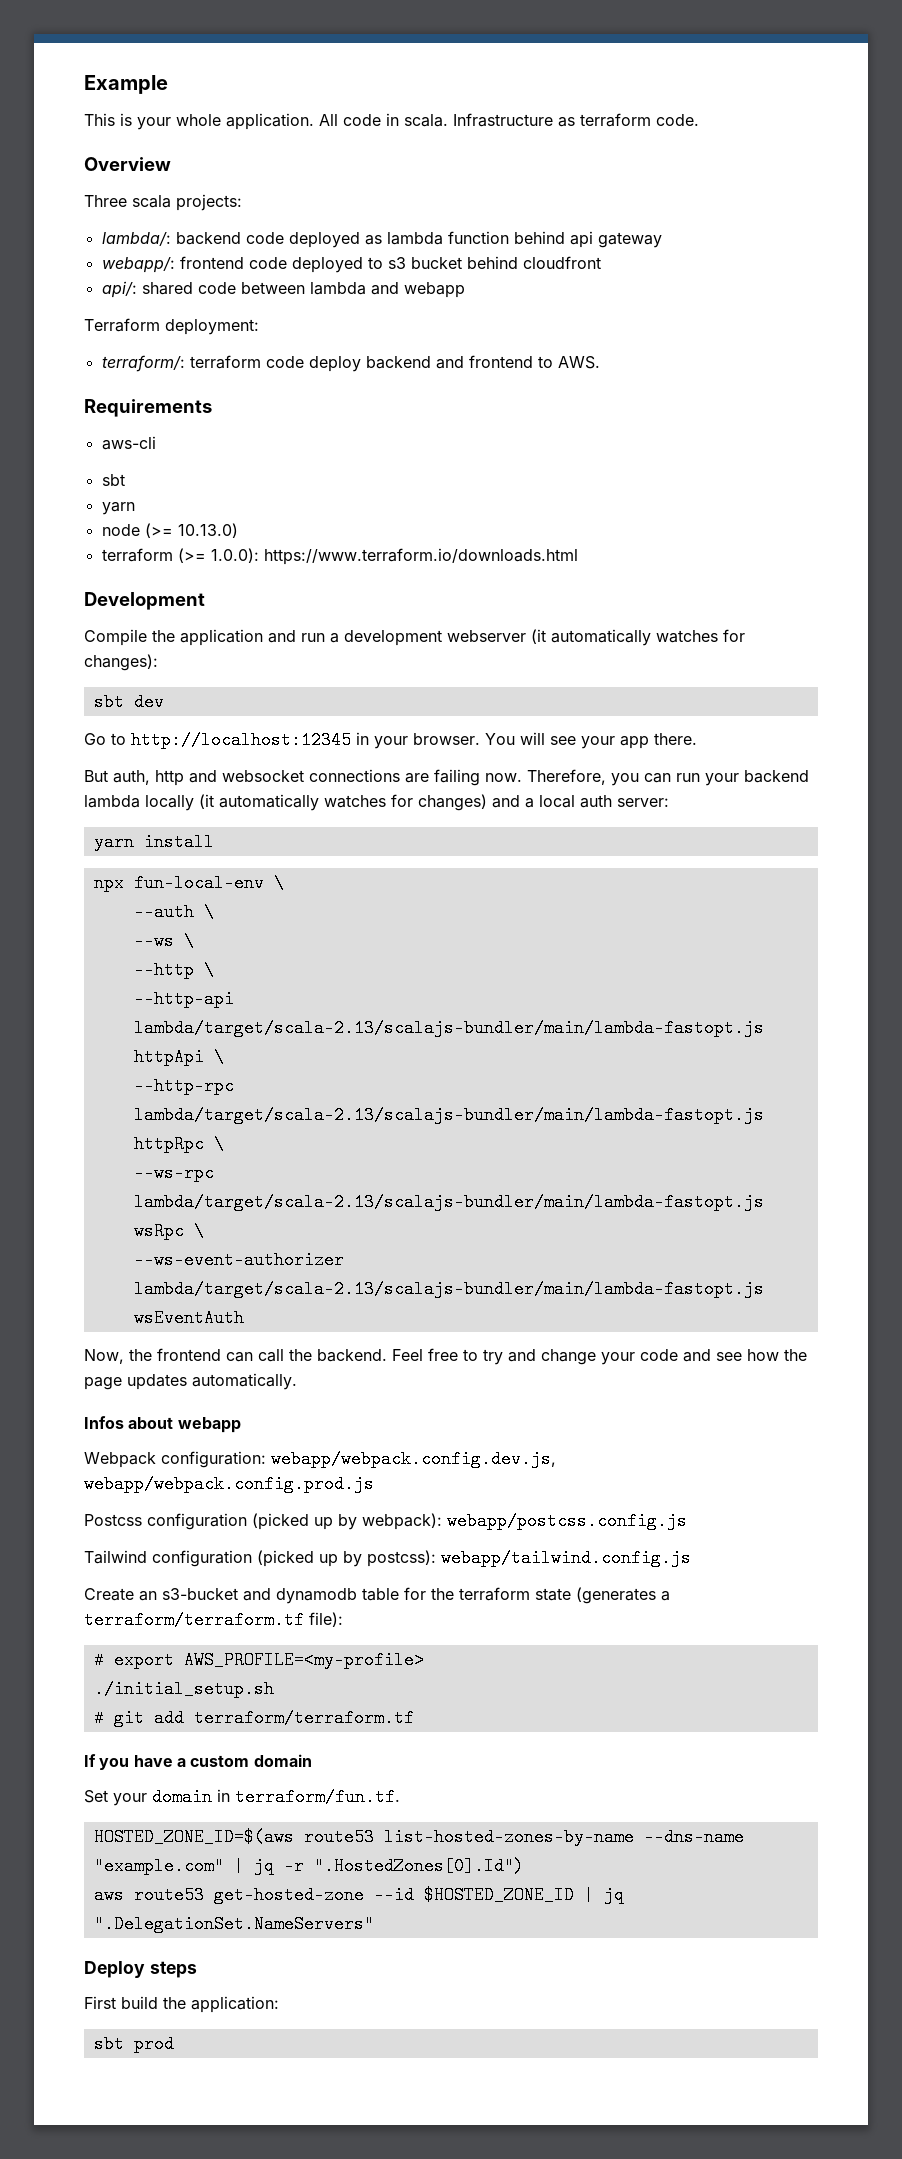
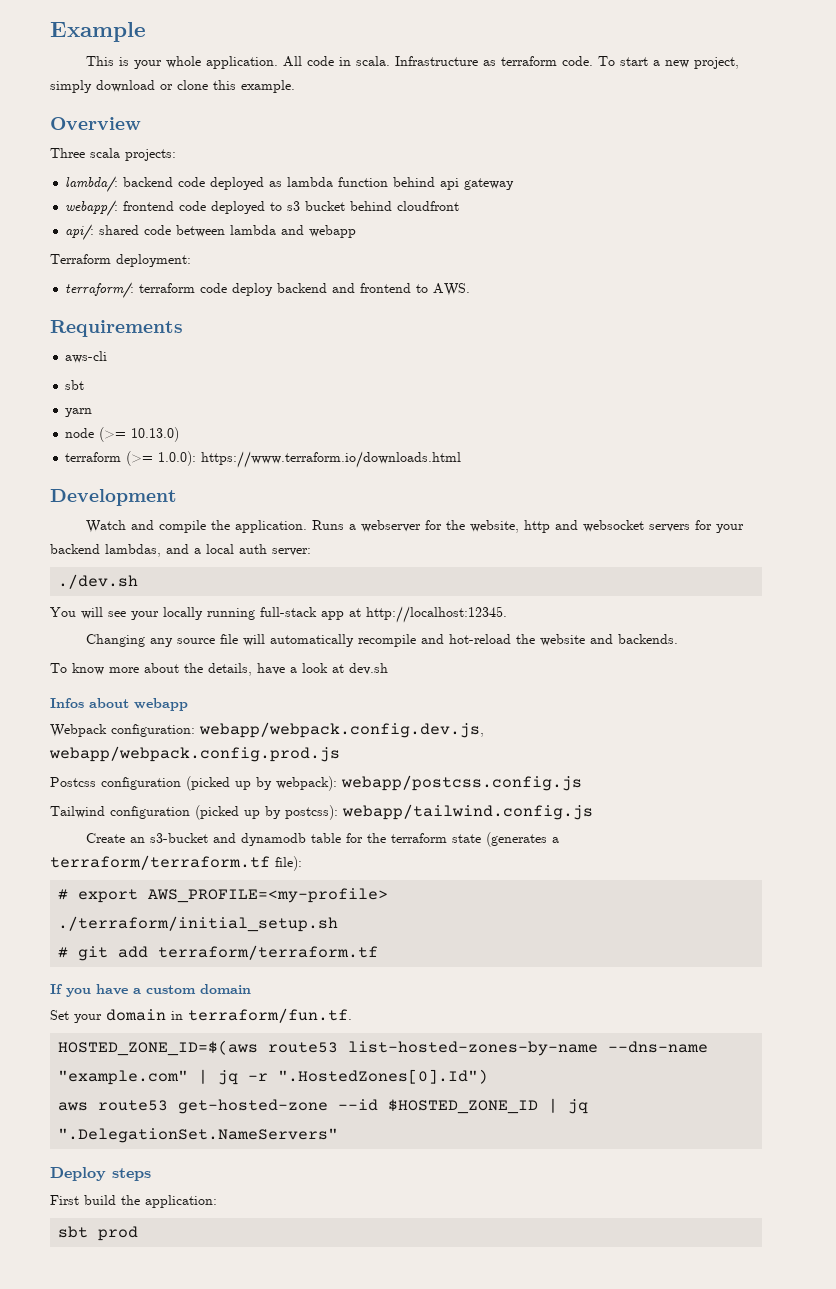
+ To start a new project, simply download or clone this example.
- Compile the application and run a development webserver (it automatically watches for changes):
- sbt dev
- Go to http://localhost:12345 in your browser. You will see your app there.
- But auth, http and websocket connections are failing now. Therefore, you can run your backend lambda locally (it automatically watches for changes) and a local auth server:
+ Watch and compile the application. Runs a webserver for the website, http and websocket servers for your backend lambdas, and a local auth server:
- yarn install
- npx fun-local-env \
- --auth \
- --ws \
- --http \
- --http-api lambda/target/scala-2.13/scalajs-bundler/main/lambda-fastopt.js httpApi \
- --http-rpc lambda/target/scala-2.13/scalajs-bundler/main/lambda-fastopt.js httpRpc \
- --ws-rpc lambda/target/scala-2.13/scalajs-bundler/main/lambda-fastopt.js wsRpc \
- --ws-event-authorizer lambda/target/scala-2.13/scalajs-bundler/main/lambda-fastopt.js wsEventAuth
- Now, the frontend can call the backend. Feel free to try and change your code and see how the page updates automatically.
+ ./dev.sh
+ You will see your locally running full-stack app at http://localhost:12345.
+ Changing any source file will automatically recompile and hot-reload the website and backends.
+ To know more about the details, have a look at dev.sh
- ./initial_setup.sh
+ ./terraform/initial_setup.sh

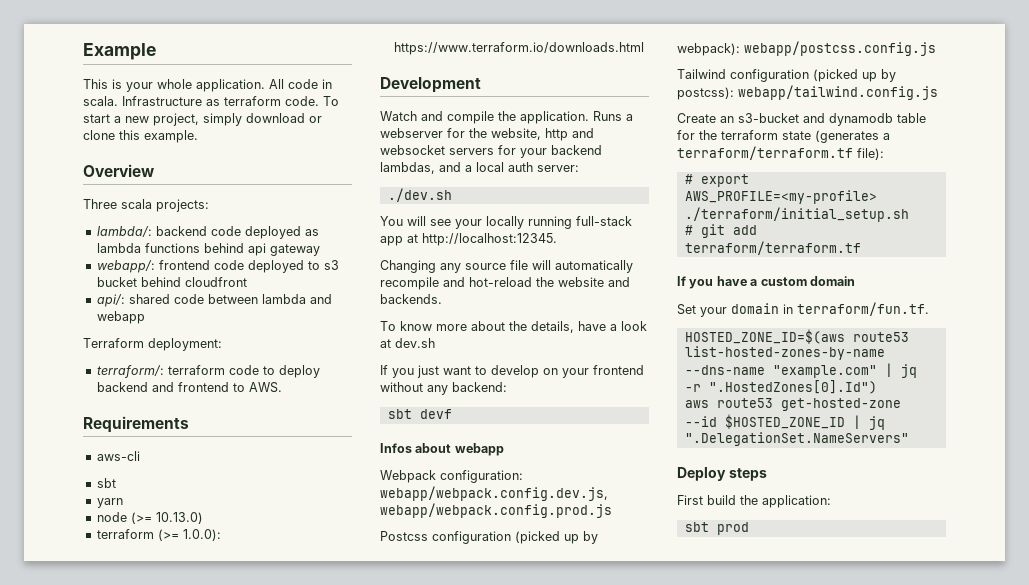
- lambda/: backend code deployed as lambda function behind api gateway
+ lambda/: backend code deployed as lambda functions behind api gateway
- terraform/: terraform code deploy backend and frontend to AWS.
+ terraform/: terraform code to deploy backend and frontend to AWS.
+ If you just want to develop on your frontend without any backend:
+ sbt devf

